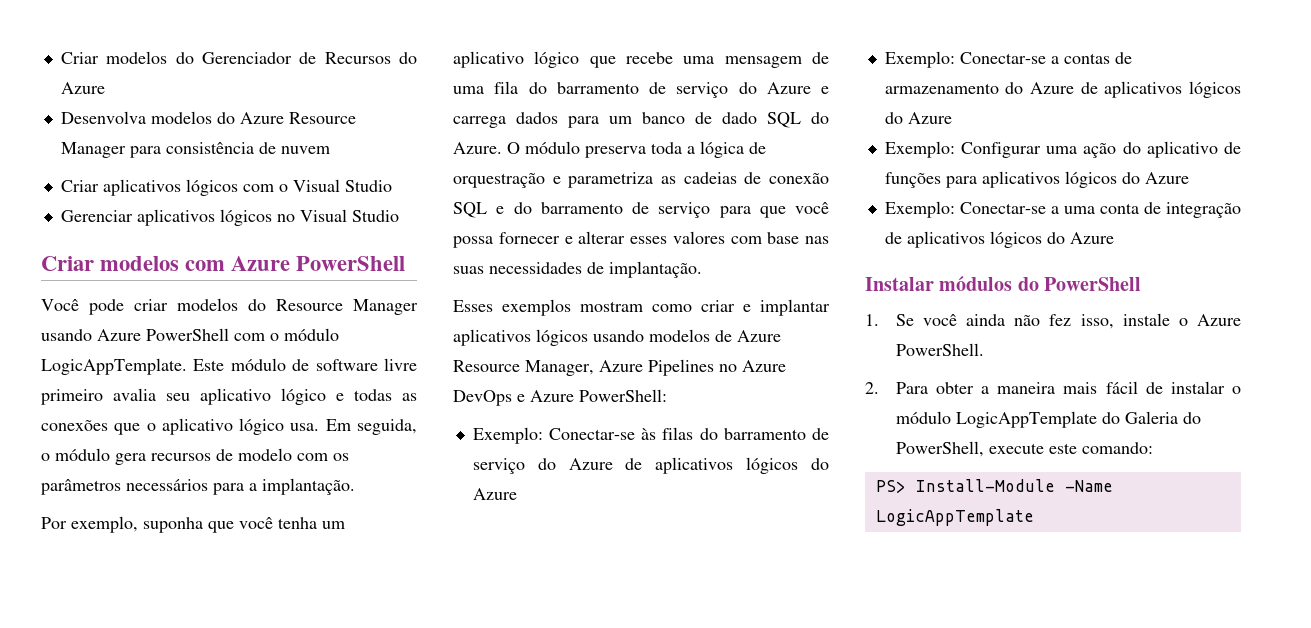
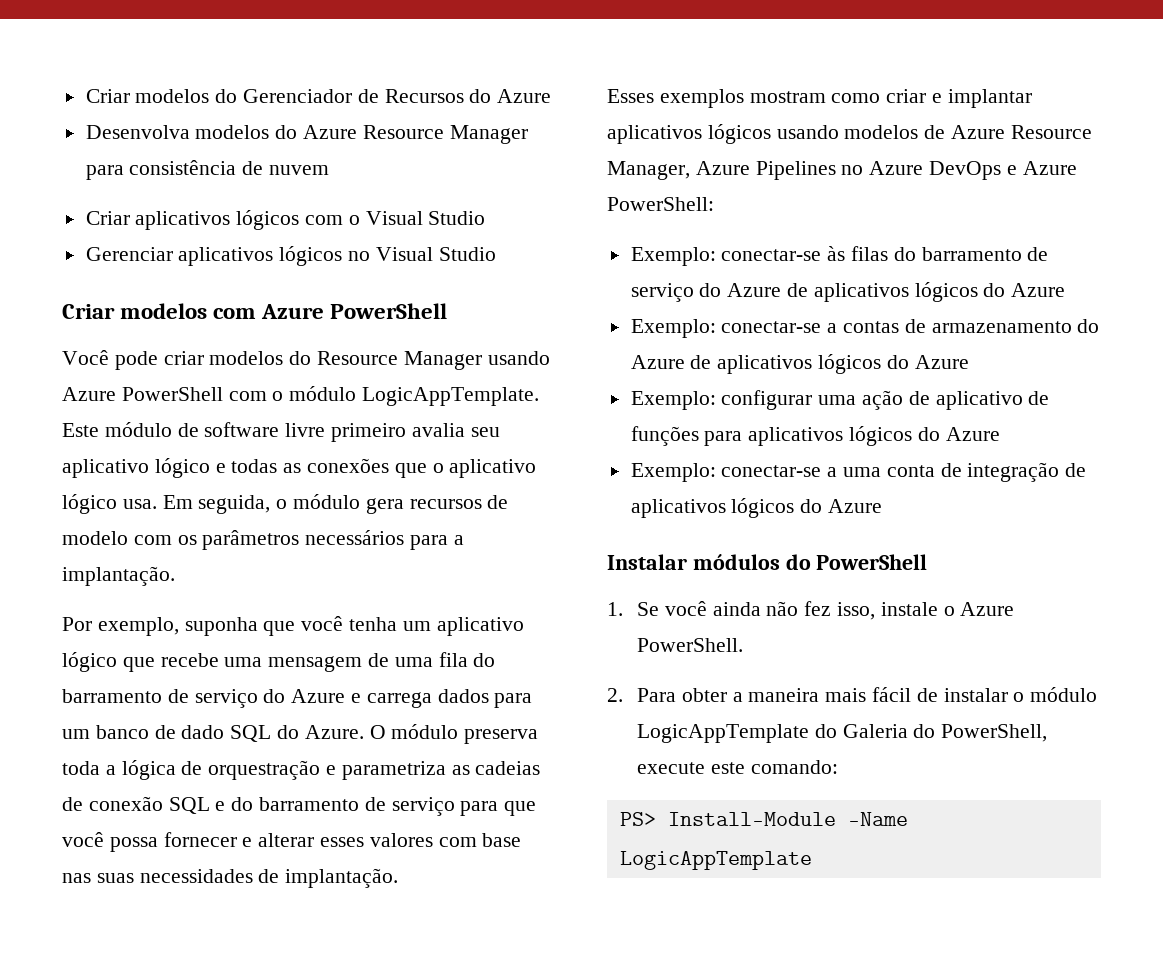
- Exemplo: Conectar-se às filas do barramento de serviço do Azure de aplicativos lógicos do Azure
+ Exemplo: conectar-se às filas do barramento de serviço do Azure de aplicativos lógicos do Azure
- Exemplo: Conectar-se a contas de armazenamento do Azure de aplicativos lógicos do Azure
+ Exemplo: conectar-se a contas de armazenamento do Azure de aplicativos lógicos do Azure
- Exemplo: Configurar uma ação do aplicativo de funções para aplicativos lógicos do Azure
+ Exemplo: configurar uma ação de aplicativo de funções para aplicativos lógicos do Azure
- Exemplo: Conectar-se a uma conta de integração de aplicativos lógicos do Azure
+ Exemplo: conectar-se a uma conta de integração de aplicativos lógicos do Azure

